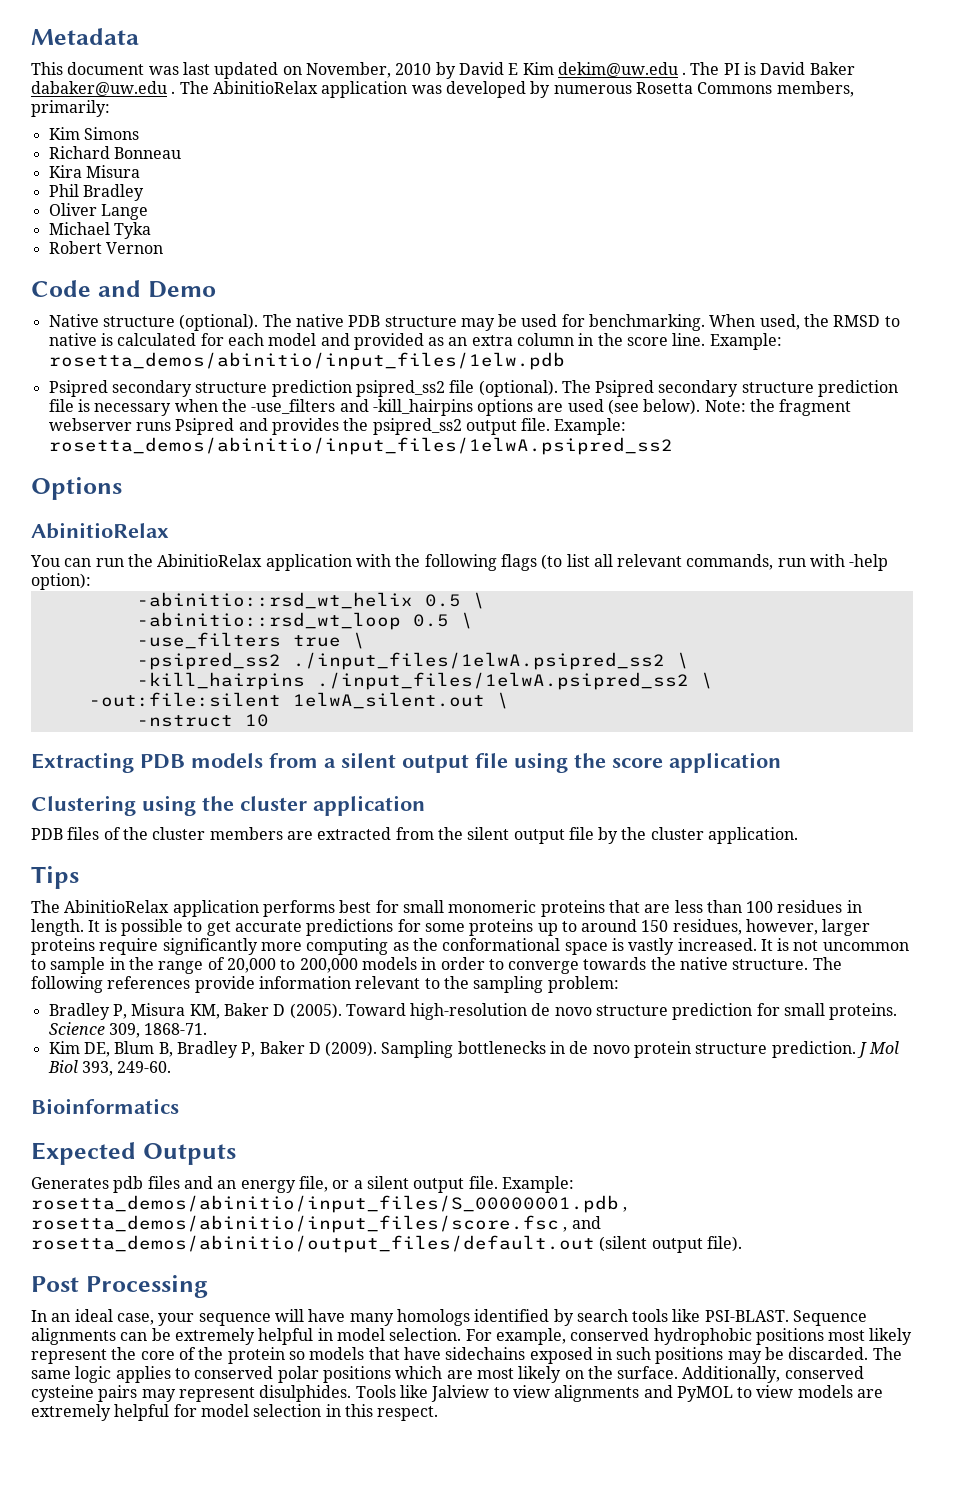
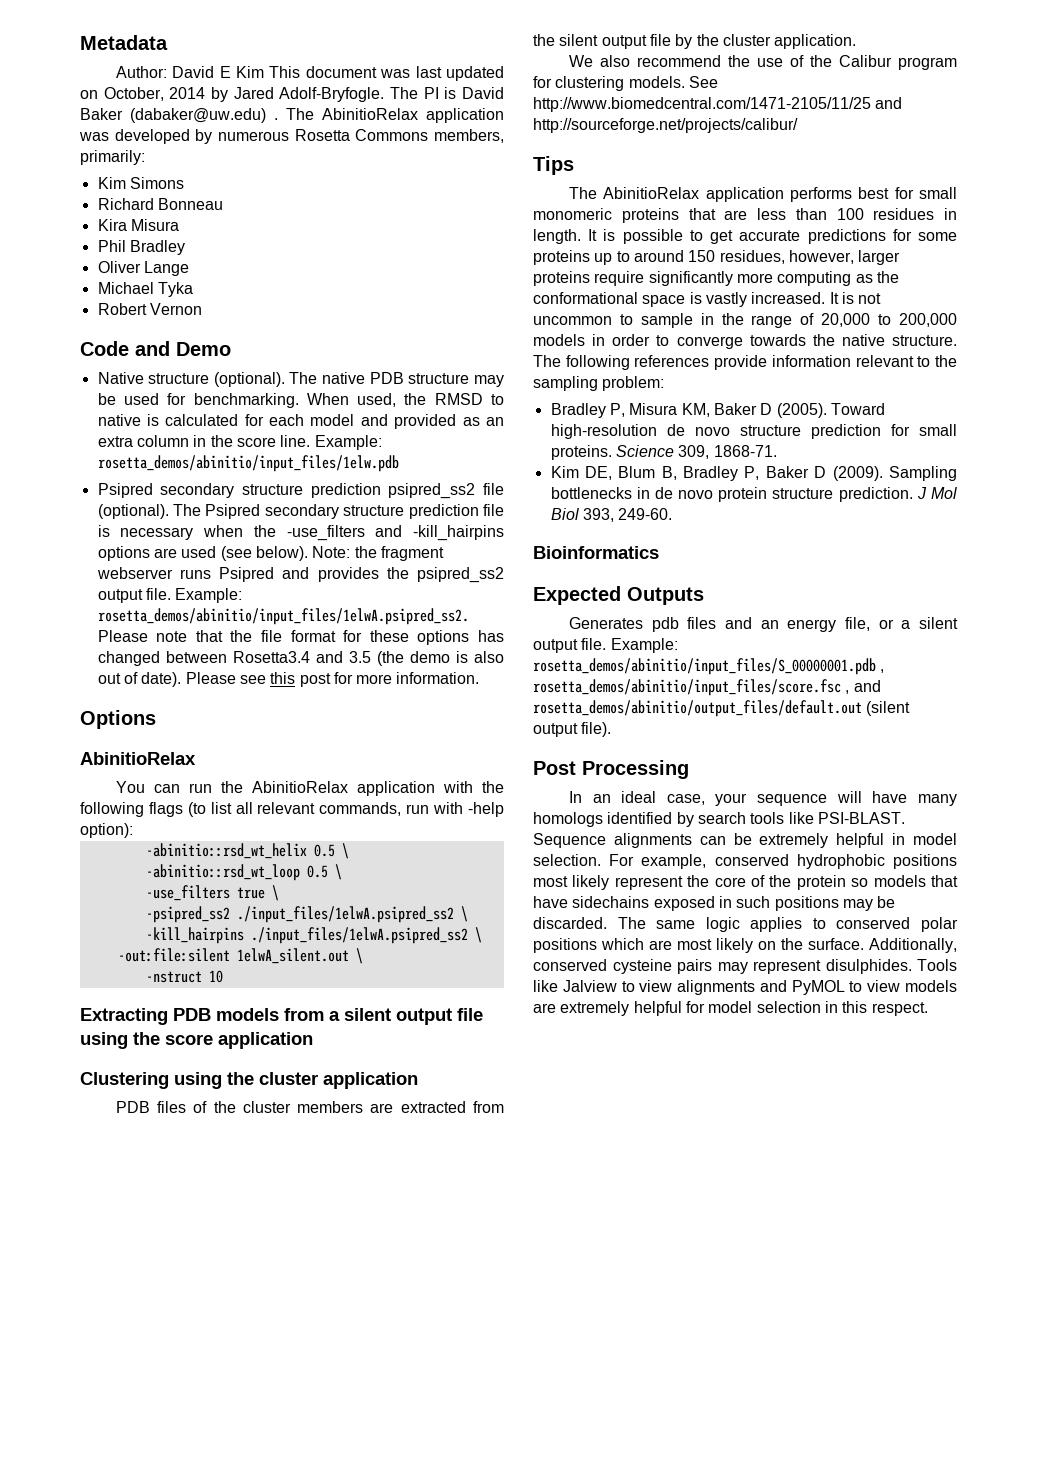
- This document was last updated on November, 2010 by David E Kim dekim@uw.edu .
+ Author: David E Kim This document was last updated on October, 2014 by Jared Adolf-Bryfogle.
- The PI is David Baker dabaker@uw.edu .
+ The PI is David Baker (dabaker@uw.edu) .
- Example: rosetta_demos/abinitio/input_files/1elwA.psipred_ss2
+ Example: rosetta_demos/abinitio/input_files/1elwA.psipred_ss2. Please note that the file format for these options has changed between Rosetta3.4 and 3.5 (the demo is also out of date). Please see this post for more information.
+ We also recommend the use of the Calibur program for clustering models. See http://www.biomedcentral.com/1471-2105/11/25 and http://sourceforge.net/projects/calibur/

